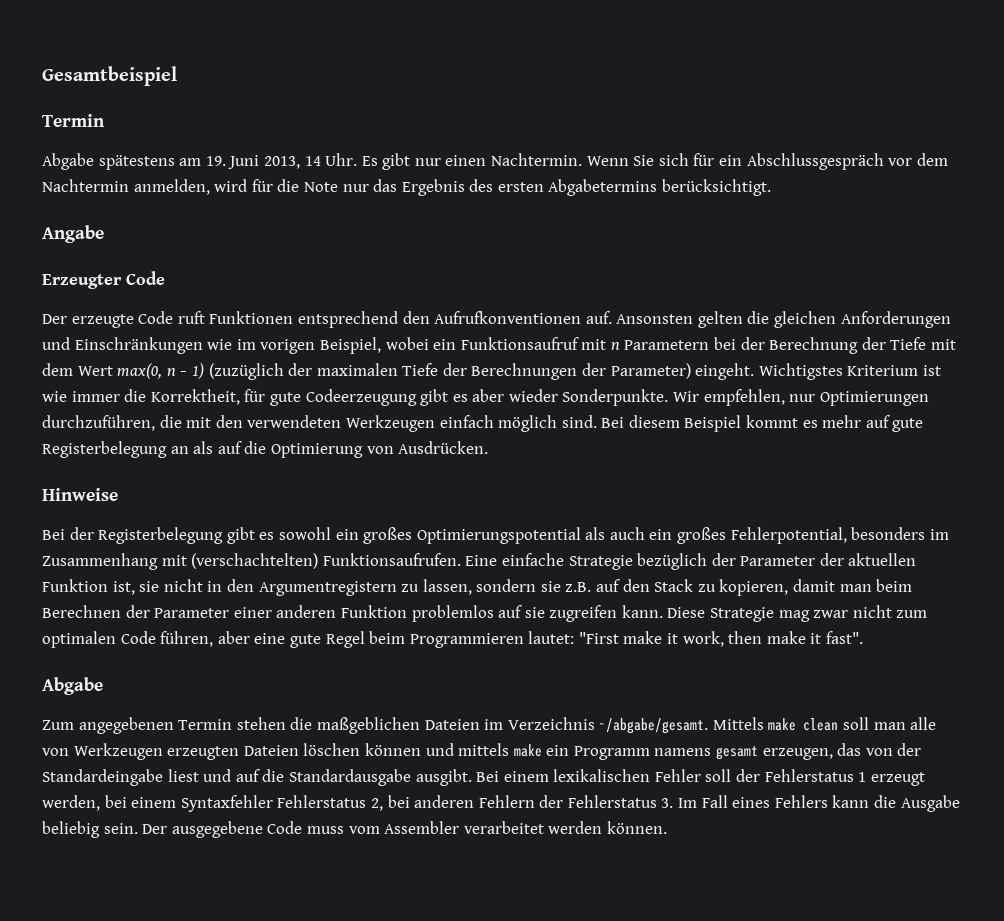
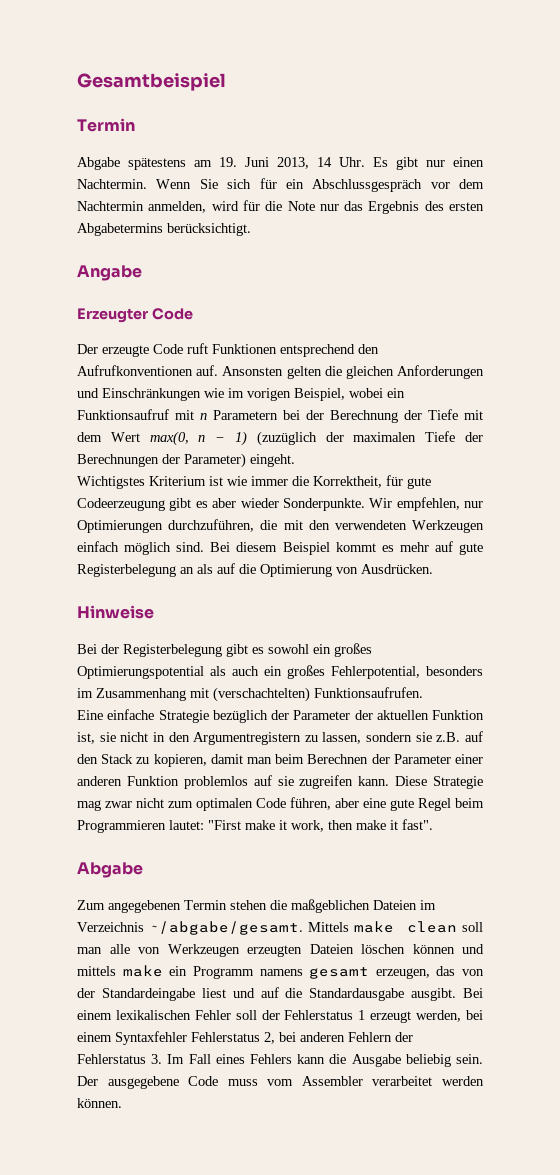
- Ansonsten gelten die gleichen Anforderungen und Einschränkungen wie im vorigen Beispiel, wobei ein Funktionsaufruf mit n Parametern bei der Berechnung der Tiefe mit dem Wert max(0, n − 1) (zuzüglich der maximalen Tiefe der Berechnungen der Parameter) eingeht. Wichtigstes Kriterium ist wie immer die Korrektheit, für gute Codeerzeugung gibt es aber wieder Sonderpunkte.
+ Ansonsten gelten die gleichen Anforderungen und Einschränkungen wie im vorigen Beispiel, wobei ein Funktionsaufruf mit n Parametern bei der Berechnung der Tiefe mit dem Wert max(0, n − 1) (zuzüglich der maximalen Tiefe der Berechnungen der Parameter) eingeht.
+ Wichtigstes Kriterium ist wie immer die Korrektheit, für gute Codeerzeugung gibt es aber wieder Sonderpunkte.
- Bei der Registerbelegung gibt es sowohl ein großes Optimierungspotential als auch ein großes Fehlerpotential, besonders im Zusammenhang mit (verschachtelten) Funktionsaufrufen. Eine einfache Strategie bezüglich der Parameter der aktuellen Funktion ist, sie nicht in den Argumentregistern zu lassen, sondern sie z.B. auf den Stack zu kopieren, damit man beim Berechnen der Parameter einer anderen Funktion problemlos auf sie zugreifen kann.
+ Bei der Registerbelegung gibt es sowohl ein großes Optimierungspotential als auch ein großes Fehlerpotential, besonders im Zusammenhang mit (verschachtelten) Funktionsaufrufen.
+ Eine einfache Strategie bezüglich der Parameter der aktuellen Funktion ist, sie nicht in den Argumentregistern zu lassen, sondern sie z.B. auf den Stack zu kopieren, damit man beim Berechnen der Parameter einer anderen Funktion problemlos auf sie zugreifen kann.

